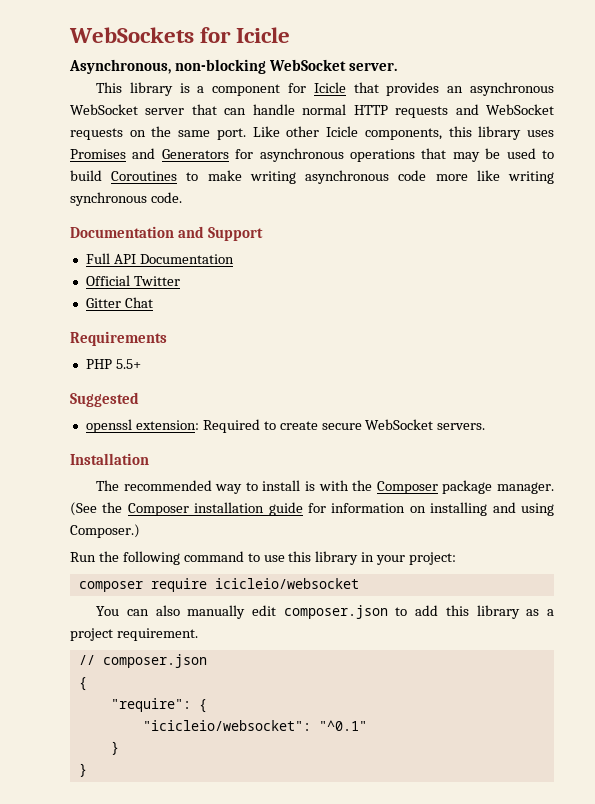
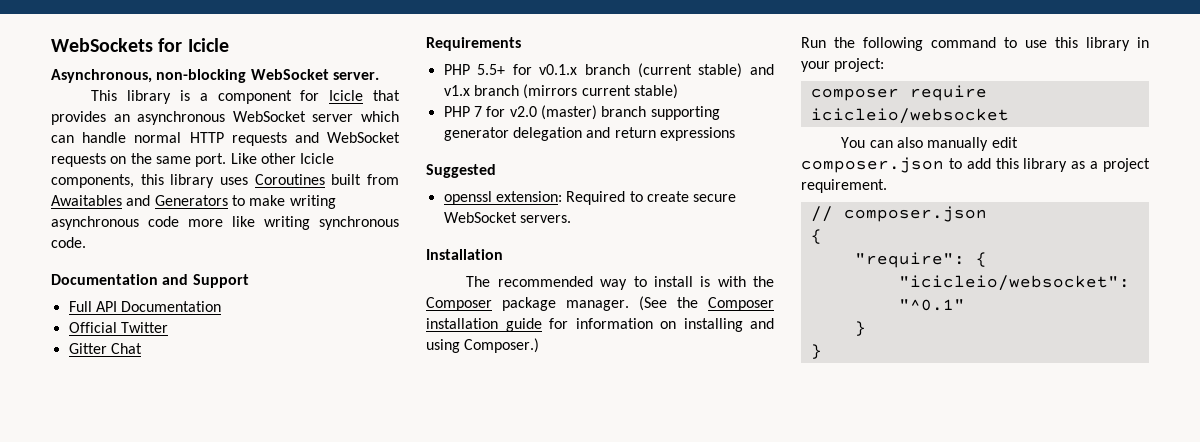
- This library is a component for Icicle that provides an asynchronous WebSocket server that can handle normal HTTP requests and WebSocket requests on the same port.
+ This library is a component for Icicle that provides an asynchronous WebSocket server which can handle normal HTTP requests and WebSocket requests on the same port.
- Like other Icicle components, this library uses Promises and Generators for asynchronous operations that may be used to build Coroutines to make writing asynchronous code more like writing synchronous code.
+ Like other Icicle components, this library uses Coroutines built from Awaitables and Generators to make writing asynchronous code more like writing synchronous code.
- PHP 5.5+
+ PHP 5.5+ for v0.1.x branch (current stable) and v1.x branch (mirrors current stable)
+ PHP 7 for v2.0 (master) branch supporting generator delegation and return expressions

